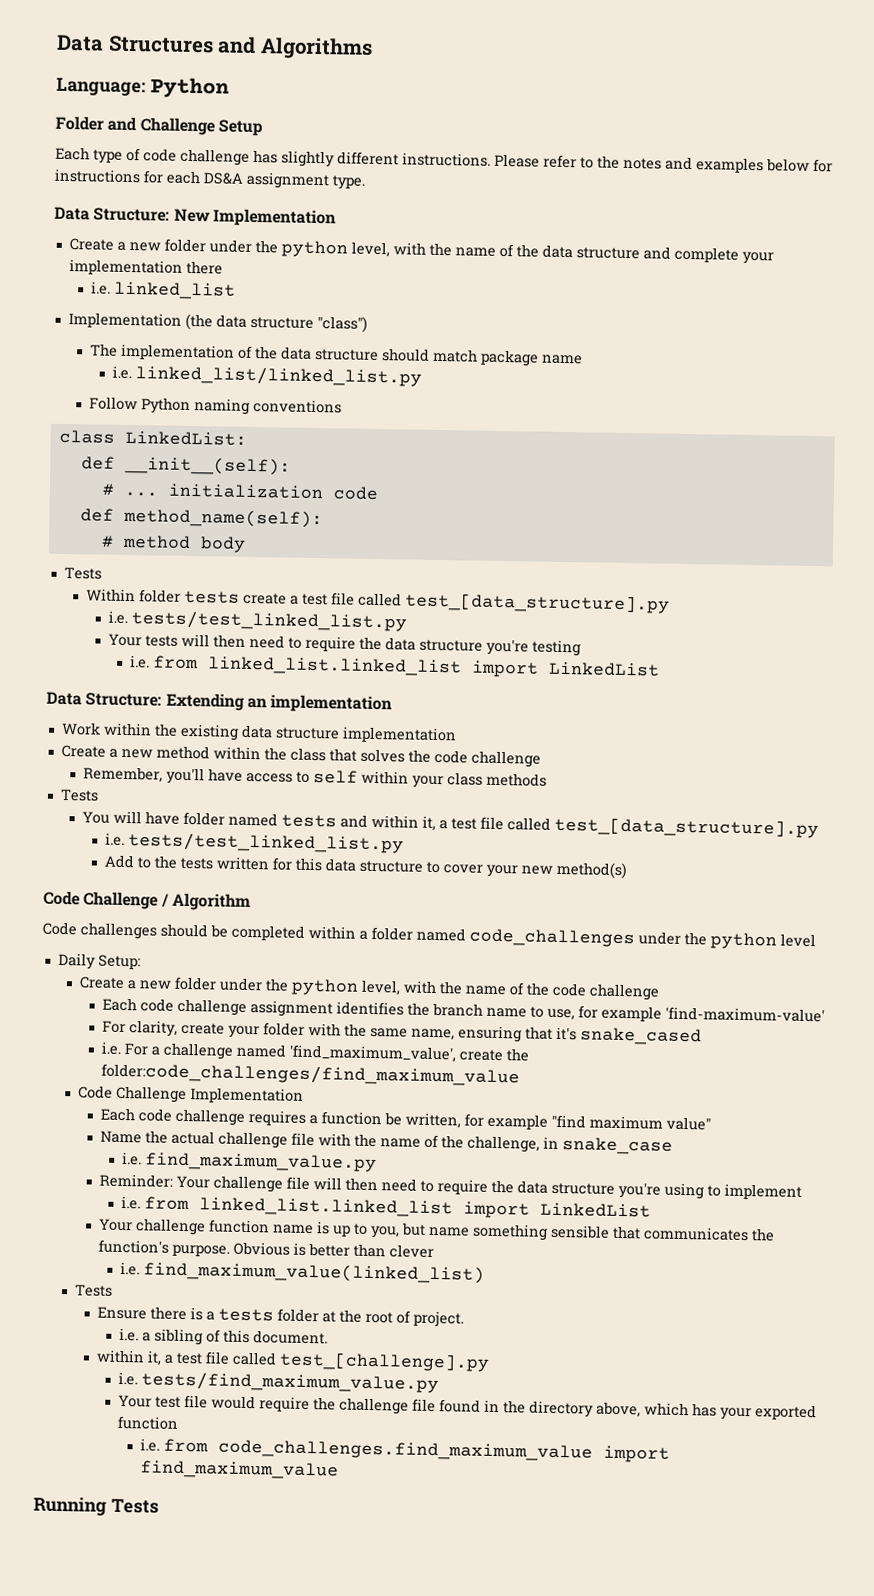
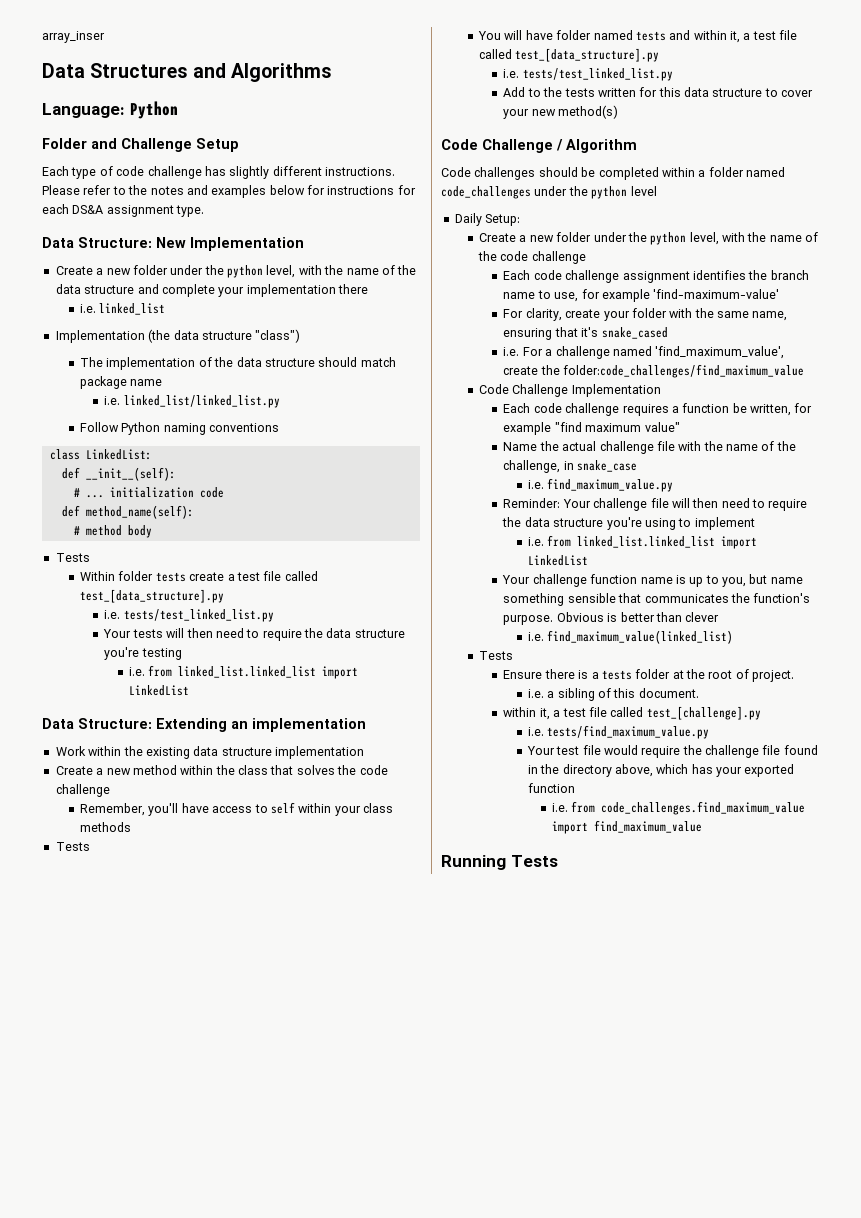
+ array_inser

